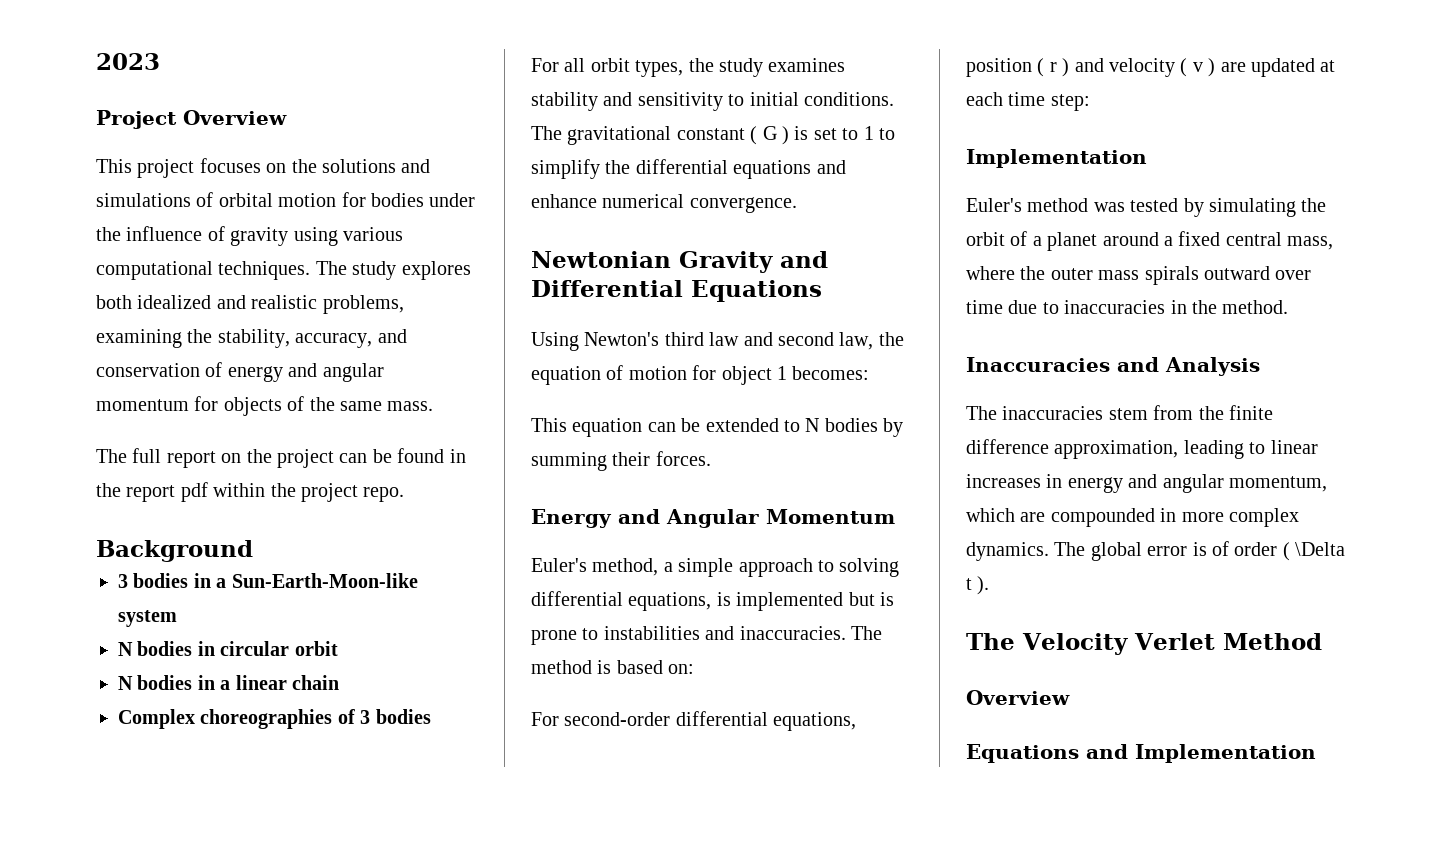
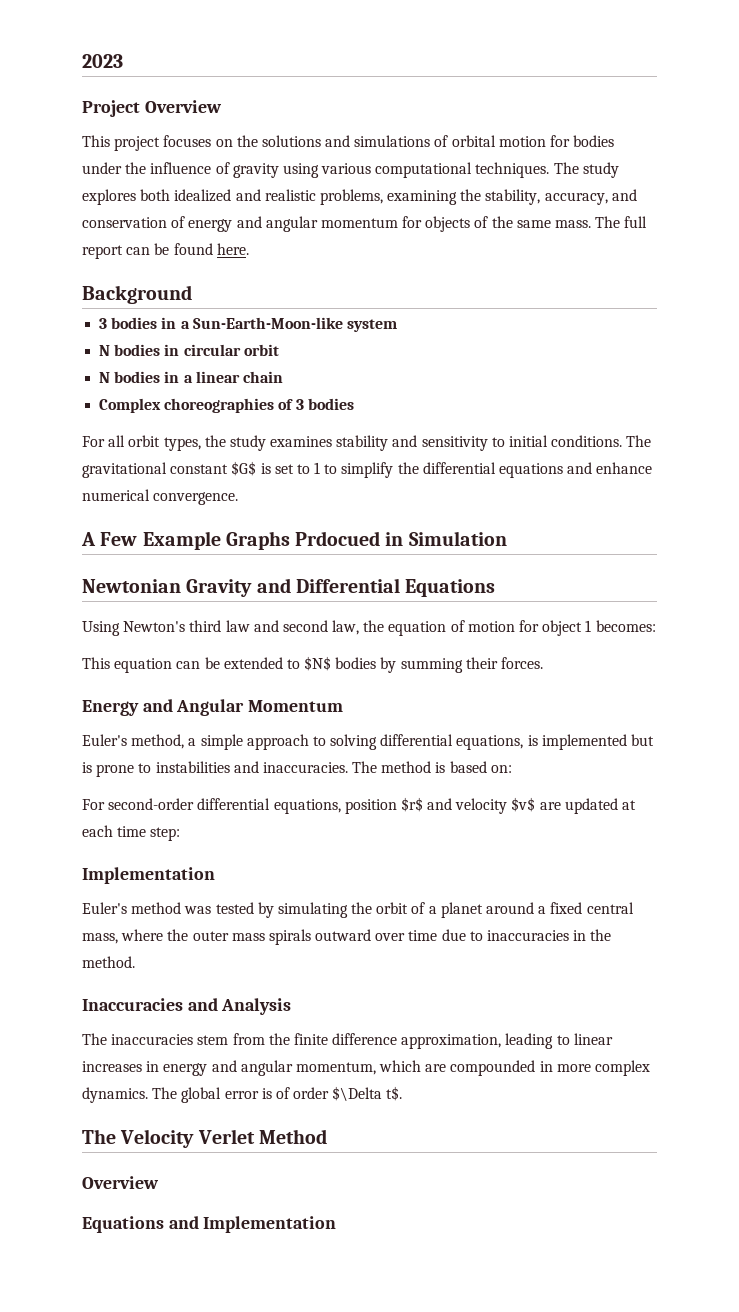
- The study explores both idealized and realistic problems, examining the stability, accuracy, and conservation of energy and angular momentum for objects of the same mass.
- The full report on the project can be found in the report pdf within the project repo.
+ The study explores both idealized and realistic problems, examining the stability, accuracy, and conservation of energy and angular momentum for objects of the same mass. The full report can be found here.
- The gravitational constant ( G ) is set to 1 to simplify the differential equations and enhance numerical convergence.
+ The gravitational constant $G$ is set to 1 to simplify the differential equations and enhance numerical convergence.
+ A Few Example Graphs Prdocued in Simulation
- This equation can be extended to N bodies by summing their forces.
+ This equation can be extended to $N$ bodies by summing their forces.
- For second-order differential equations, position ( r ) and velocity ( v ) are updated at each time step:
+ For second-order differential equations, position $r$ and velocity $v$ are updated at each time step:
- The global error is of order ( \Delta t ).
+ The global error is of order $\Delta t$.

